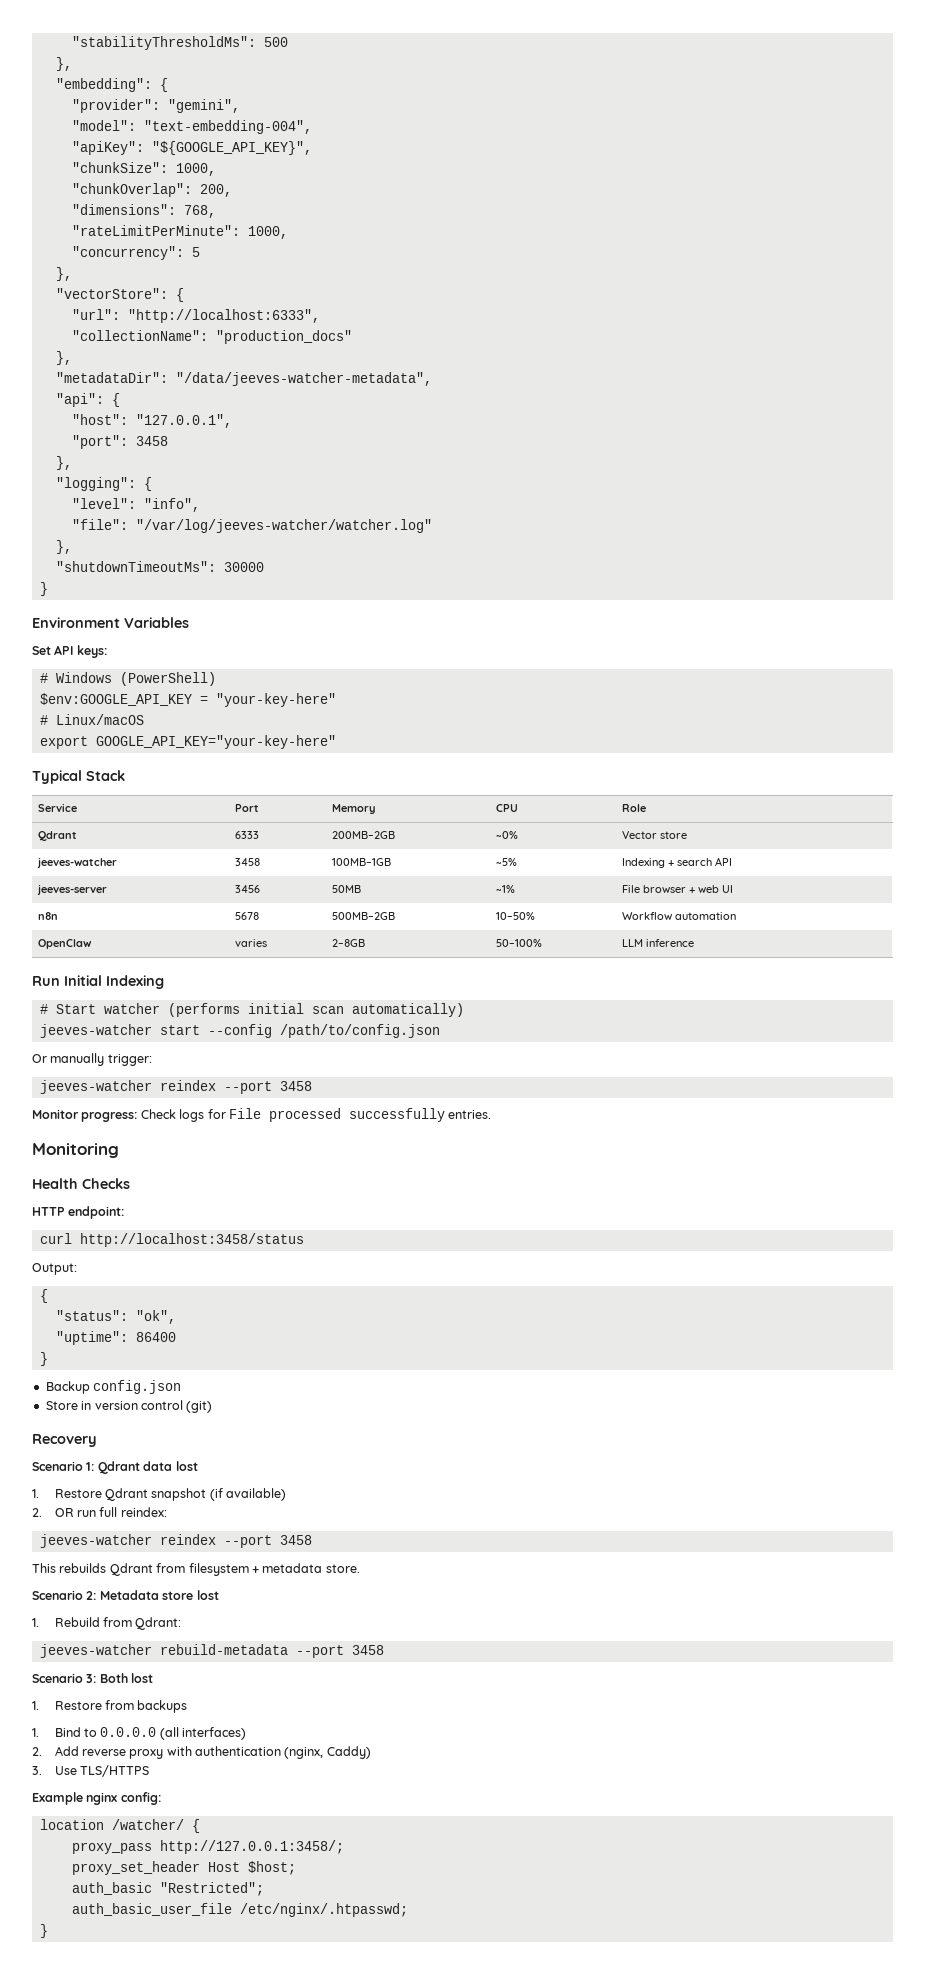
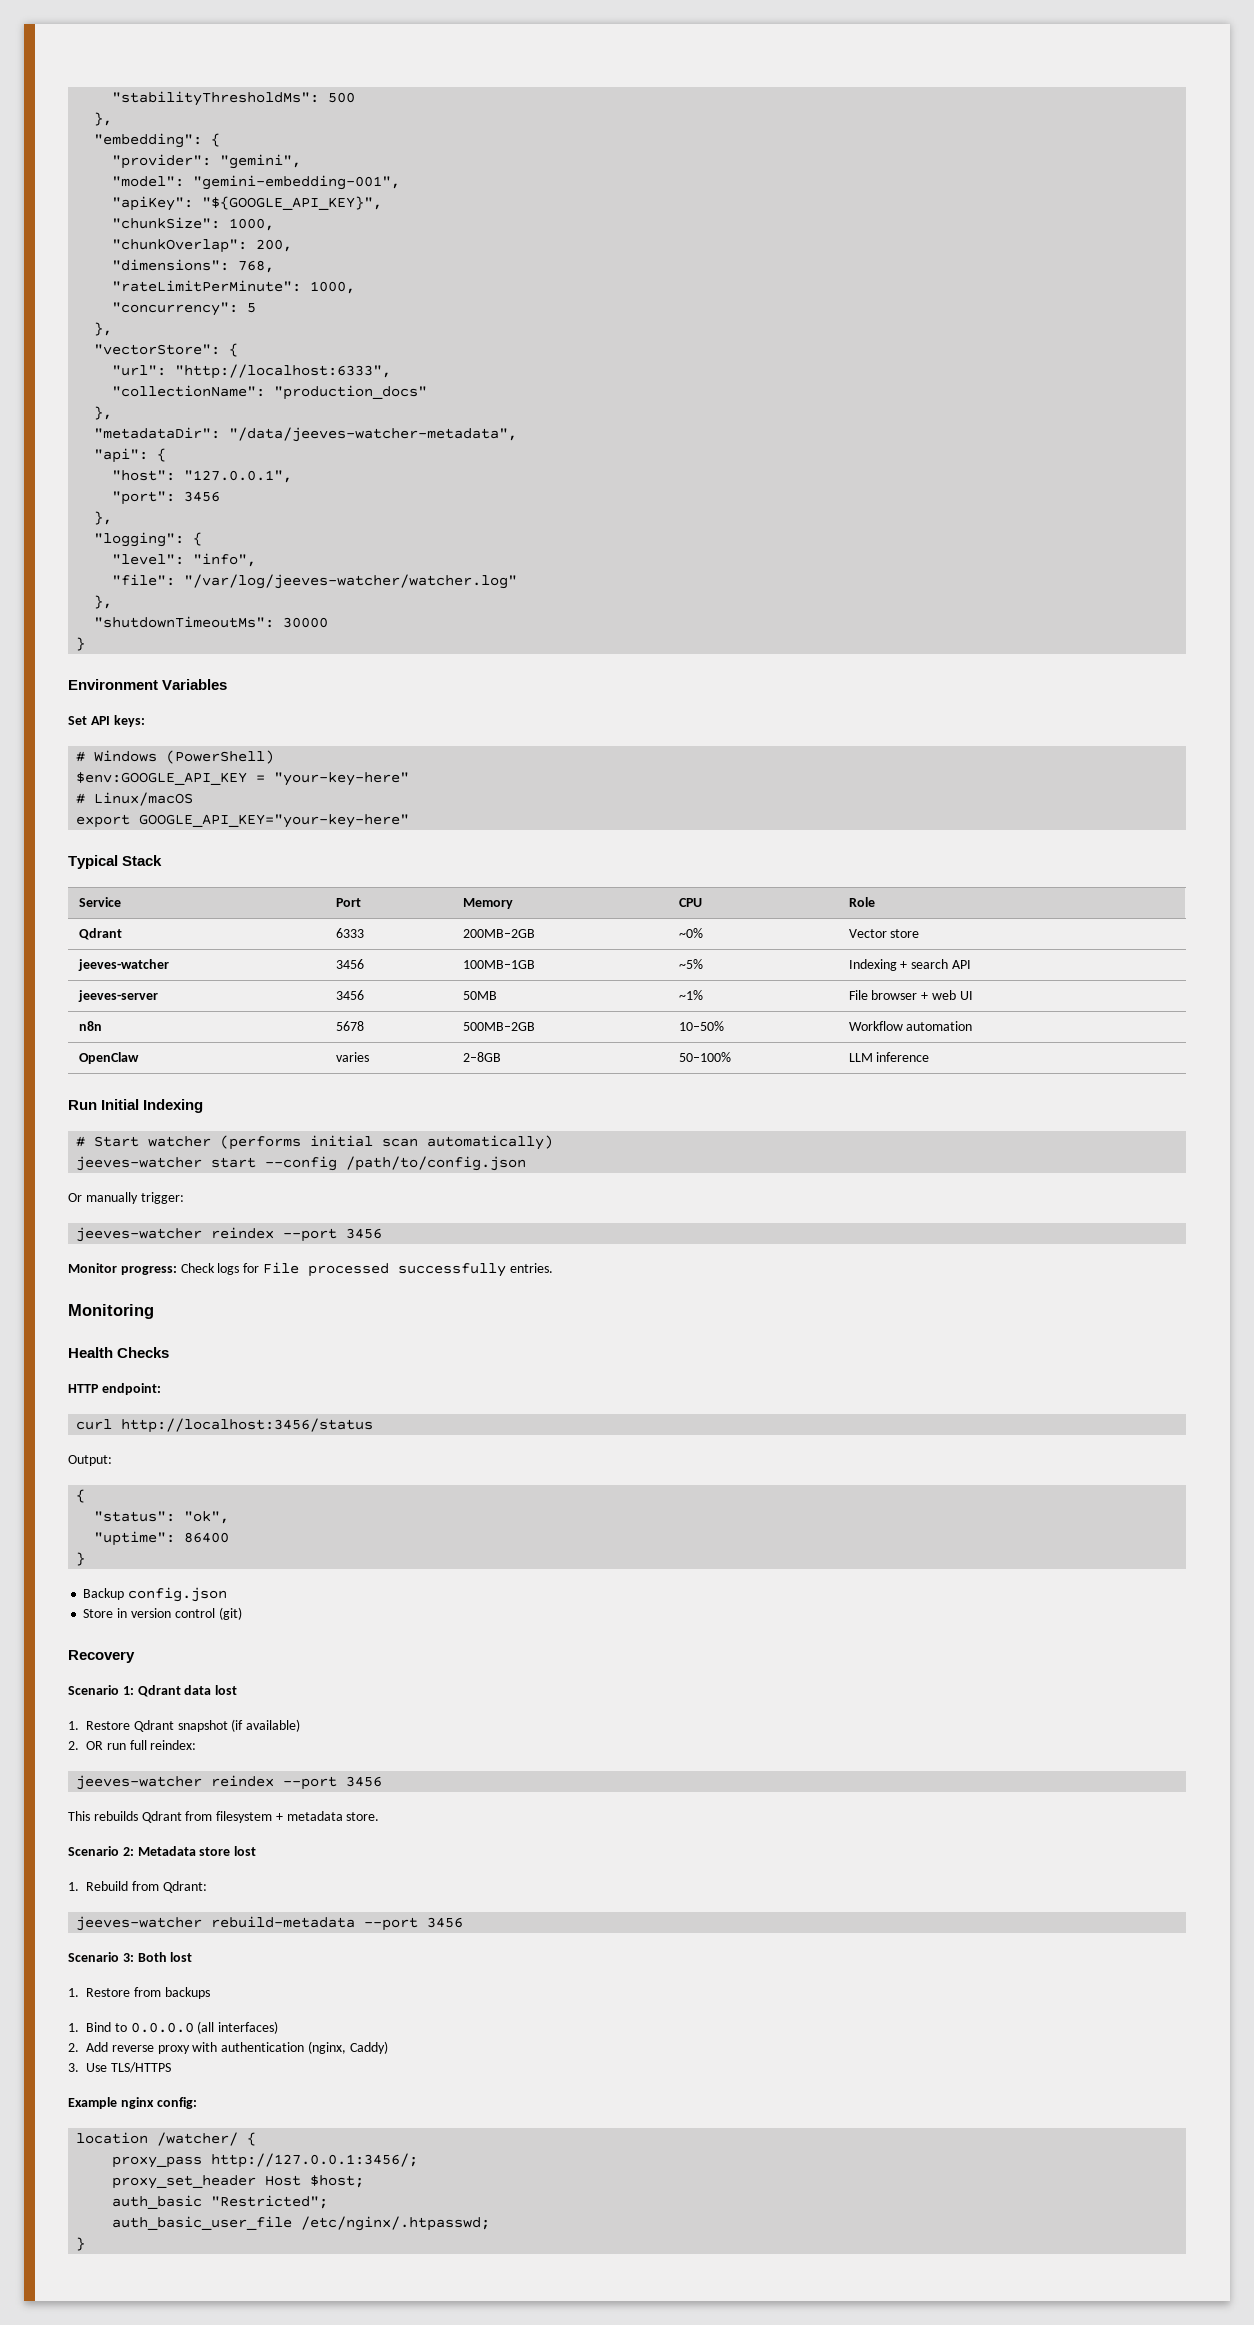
- "model": "text-embedding-004",
+ "model": "gemini-embedding-001",
- "port": 3458
+ "port": 3456
- jeeves-watcher | 3458 | 100MB–1GB | ~5% | Indexing + search API
+ jeeves-watcher | 3456 | 100MB–1GB | ~5% | Indexing + search API
  Or manually trigger:
- jeeves-watcher reindex --port 3458
+ jeeves-watcher reindex --port 3456
- curl http://localhost:3458/status
+ curl http://localhost:3456/status
  2. OR run full reindex:
- jeeves-watcher reindex --port 3458
+ jeeves-watcher reindex --port 3456
- jeeves-watcher rebuild-metadata --port 3458
+ jeeves-watcher rebuild-metadata --port 3456
- proxy_pass http://127.0.0.1:3458/;
+ proxy_pass http://127.0.0.1:3456/;

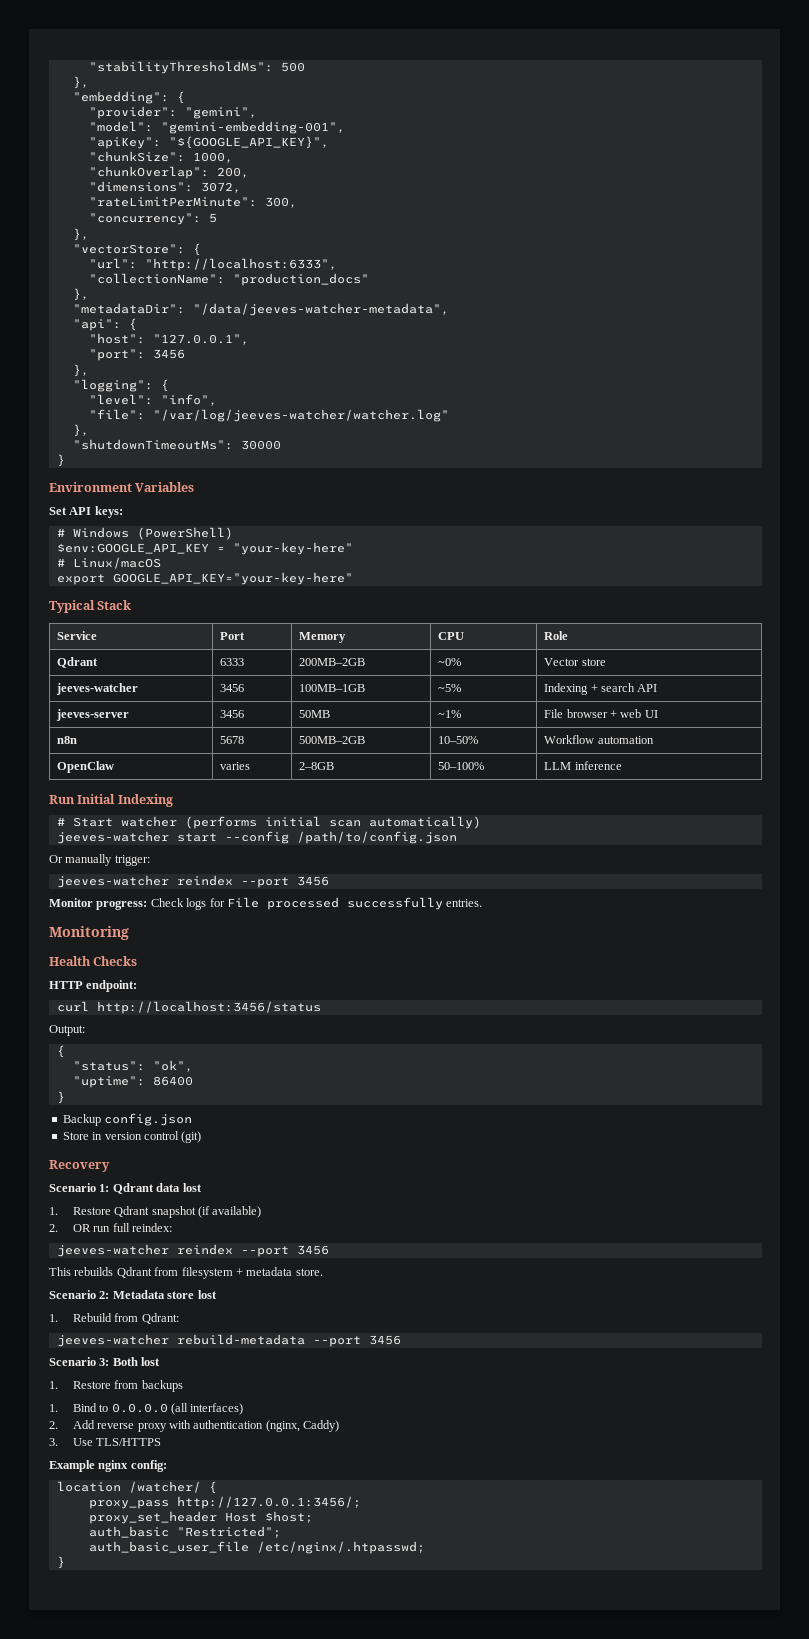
- "dimensions": 768,
+ "dimensions": 3072,
- "rateLimitPerMinute": 1000,
+ "rateLimitPerMinute": 300,

